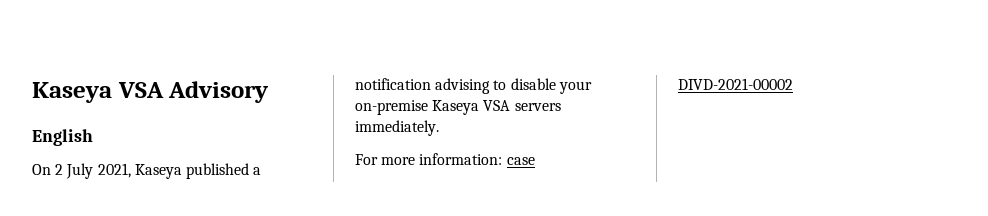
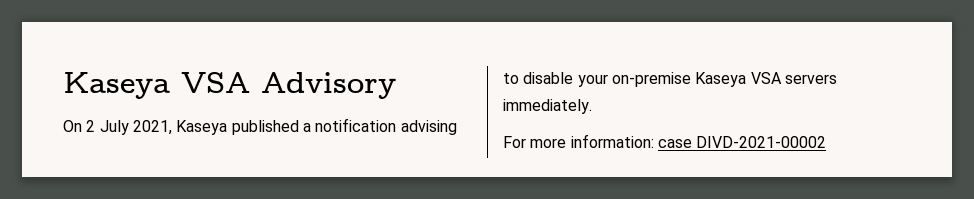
- English

